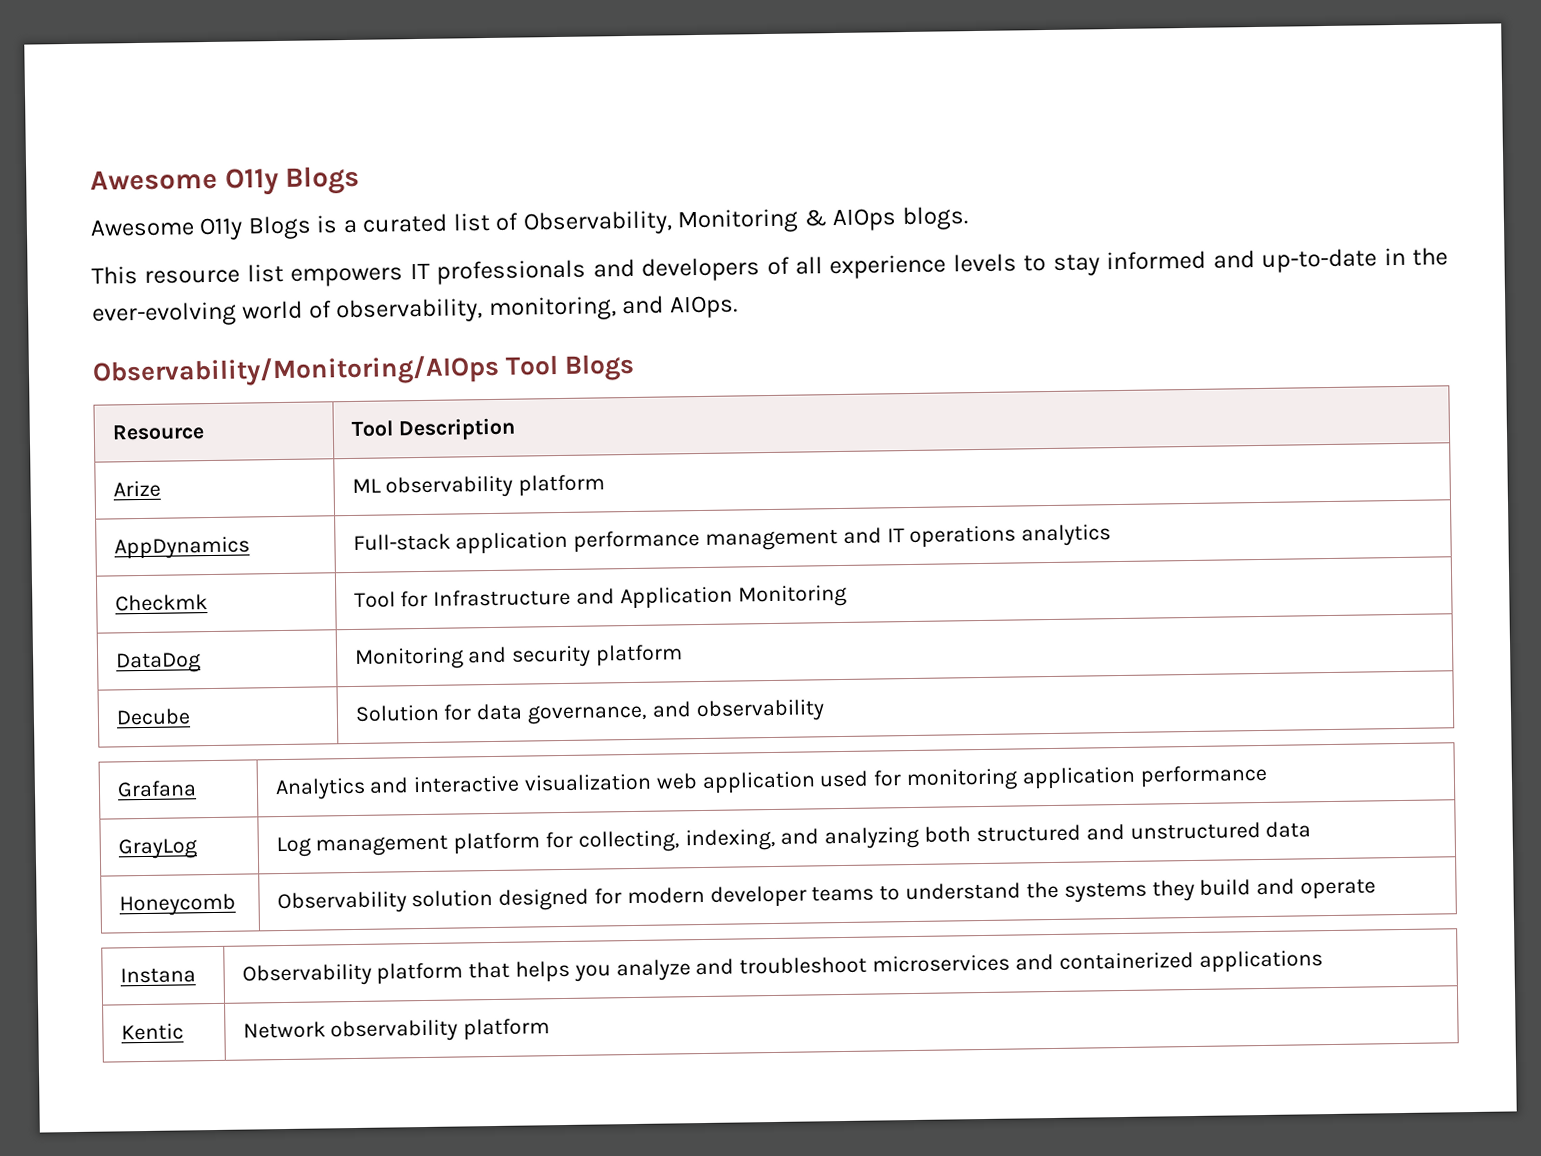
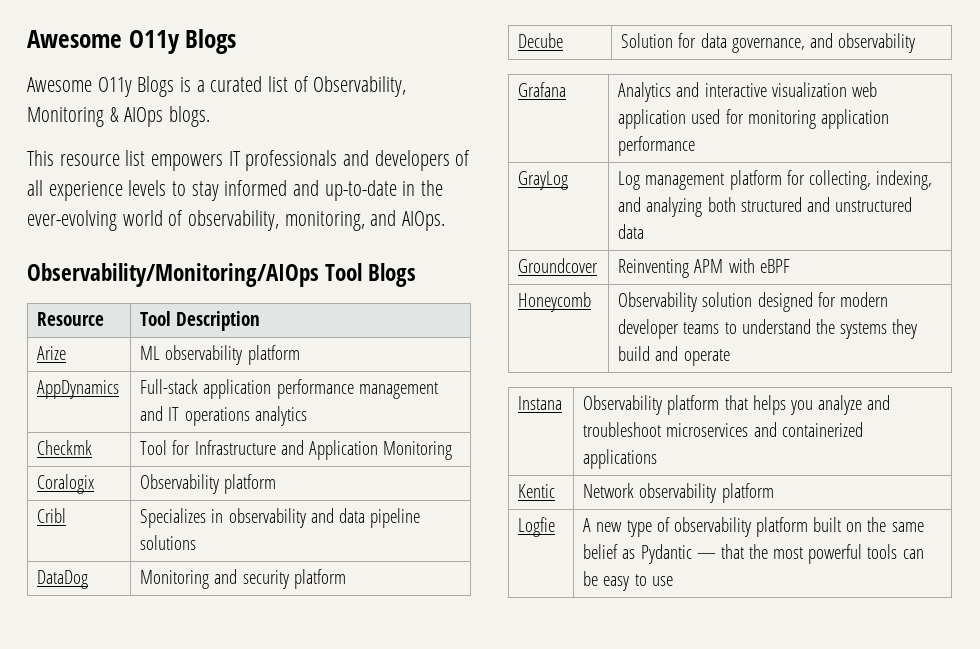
+ Coralogix | Observability platform
+ Cribl | Specializes in observability and data pipeline solutions
+ Groundcover | Reinventing APM with eBPF
+ Logfie | A new type of observability platform built on the same belief as Pydantic — that the most powerful tools can be easy to use

